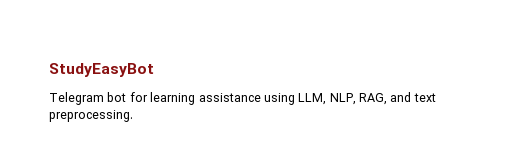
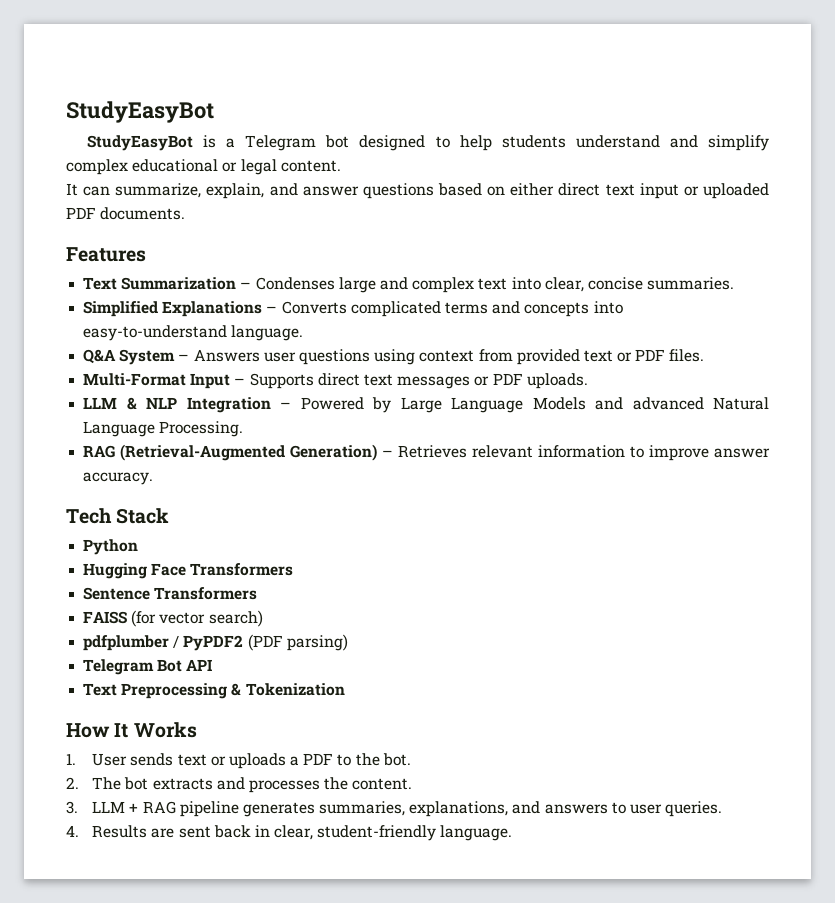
- Telegram bot for learning assistance using LLM, NLP, RAG, and text preprocessing.
+ StudyEasyBot is a Telegram bot designed to help students understand and simplify complex educational or legal content.
+ It can summarize, explain, and answer questions based on either direct text input or uploaded PDF documents.
+ Features
+ Text Summarization – Condenses large and complex text into clear, concise summaries.
+ Simplified Explanations – Converts complicated terms and concepts into easy-to-understand language.
+ Q&A System – Answers user questions using context from provided text or PDF files.
+ Multi-Format Input – Supports direct text messages or PDF uploads.
+ LLM & NLP Integration – Powered by Large Language Models and advanced Natural Language Processing.
+ RAG (Retrieval-Augmented Generation) – Retrieves relevant information to improve answer accuracy.
+ Tech Stack
+ Python
+ Hugging Face Transformers
+ Sentence Transformers
+ FAISS (for vector search)
+ pdfplumber / PyPDF2 (PDF parsing)
+ Telegram Bot API
+ Text Preprocessing & Tokenization
+ How It Works
+ 1. User sends text or uploads a PDF to the bot.
+ 2. The bot extracts and processes the content.
+ 3. LLM + RAG pipeline generates summaries, explanations, and answers to user queries.
+ 4. Results are sent back in clear, student-friendly language.

